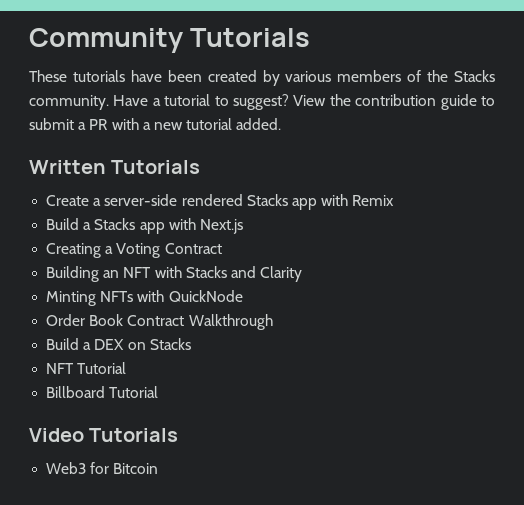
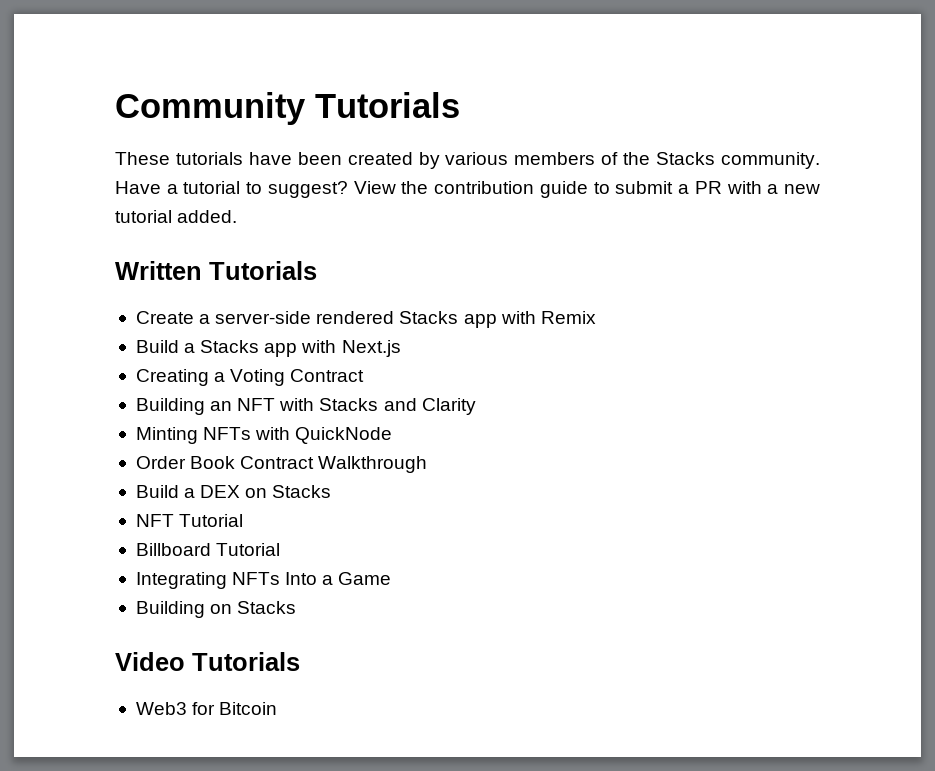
+ Integrating NFTs Into a Game
+ Building on Stacks

